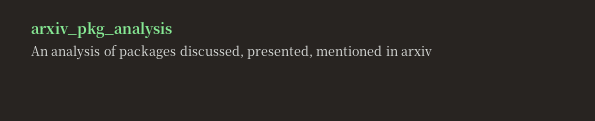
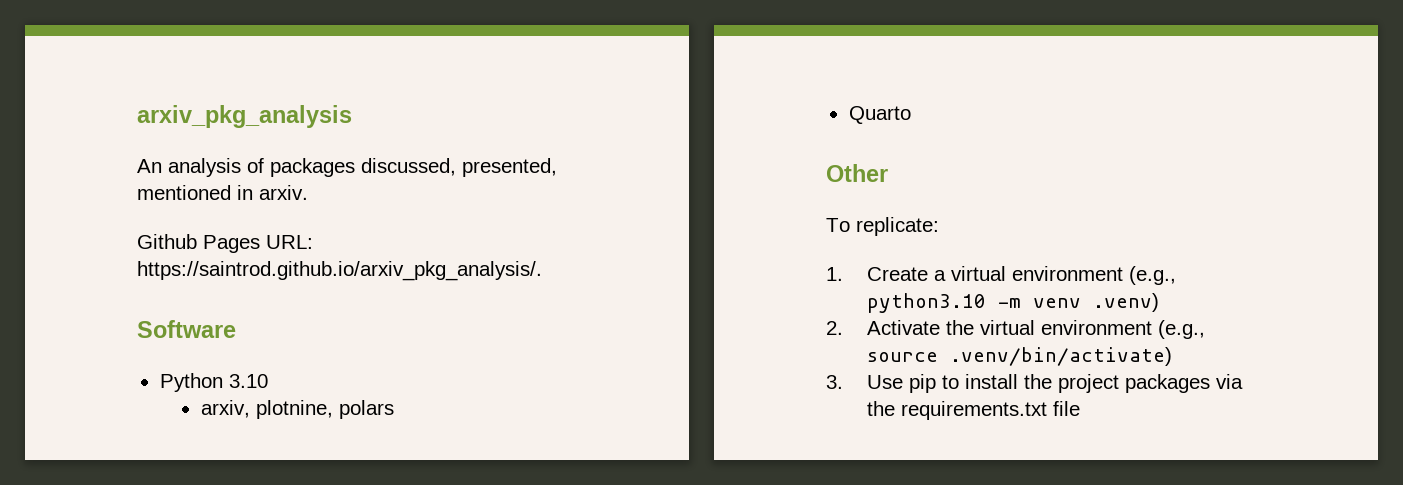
- An analysis of packages discussed, presented, mentioned in arxiv
+ An analysis of packages discussed, presented, mentioned in arxiv.
+ Github Pages URL: https://saintrod.github.io/arxiv_pkg_analysis/.
+ Software
+ Python 3.10
+ arxiv, plotnine, polars
+ Quarto
+ Other
+ To replicate:
+ 1. Create a virtual environment (e.g., python3.10 -m venv .venv)
+ 2. Activate the virtual environment (e.g., source .venv/bin/activate)
+ 3. Use pip to install the project packages via the requirements.txt file

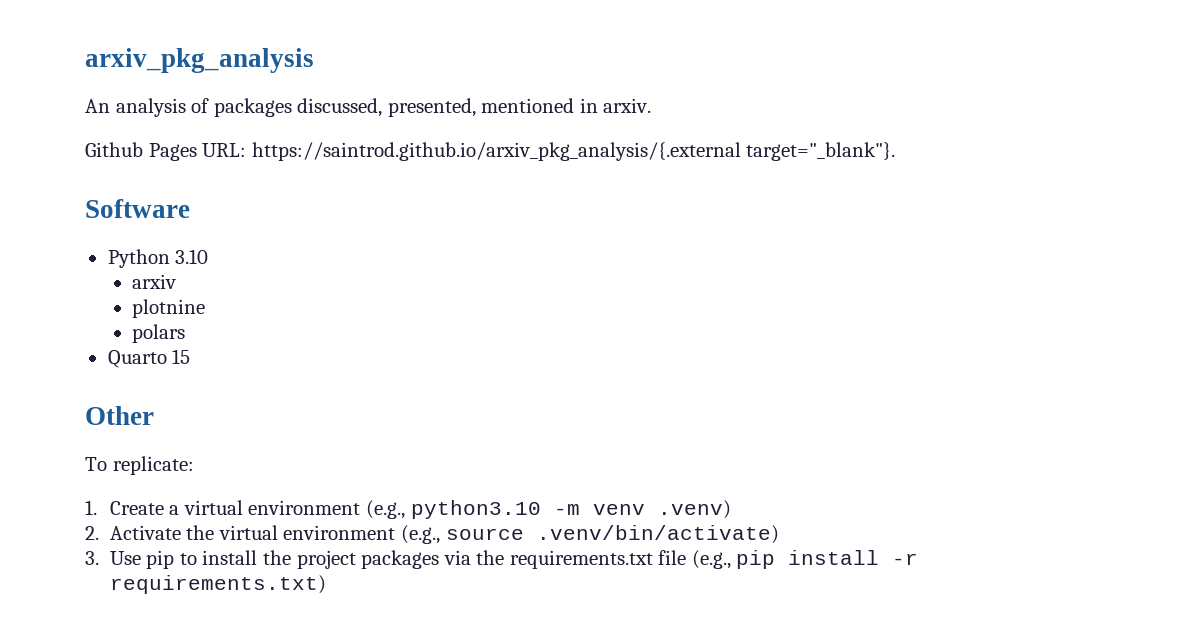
- Github Pages URL: https://saintrod.github.io/arxiv_pkg_analysis/.
+ Github Pages URL: https://saintrod.github.io/arxiv_pkg_analysis/{.external target="_blank"}.
- arxiv, plotnine, polars
+ arxiv
+ plotnine
+ polars
- Quarto
+ Quarto 15
- 3. Use pip to install the project packages via the requirements.txt file
+ 3. Use pip to install the project packages via the requirements.txt file (e.g., pip install -r requirements.txt)

